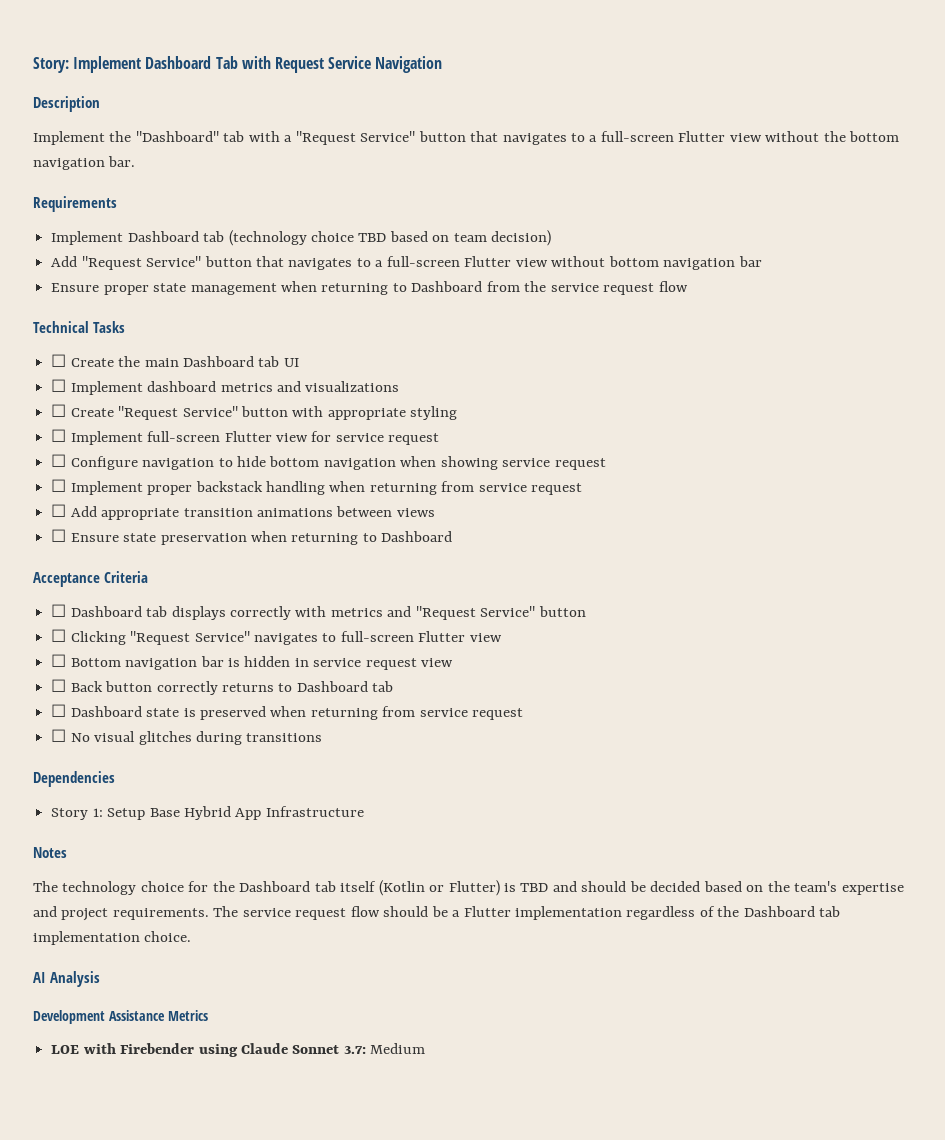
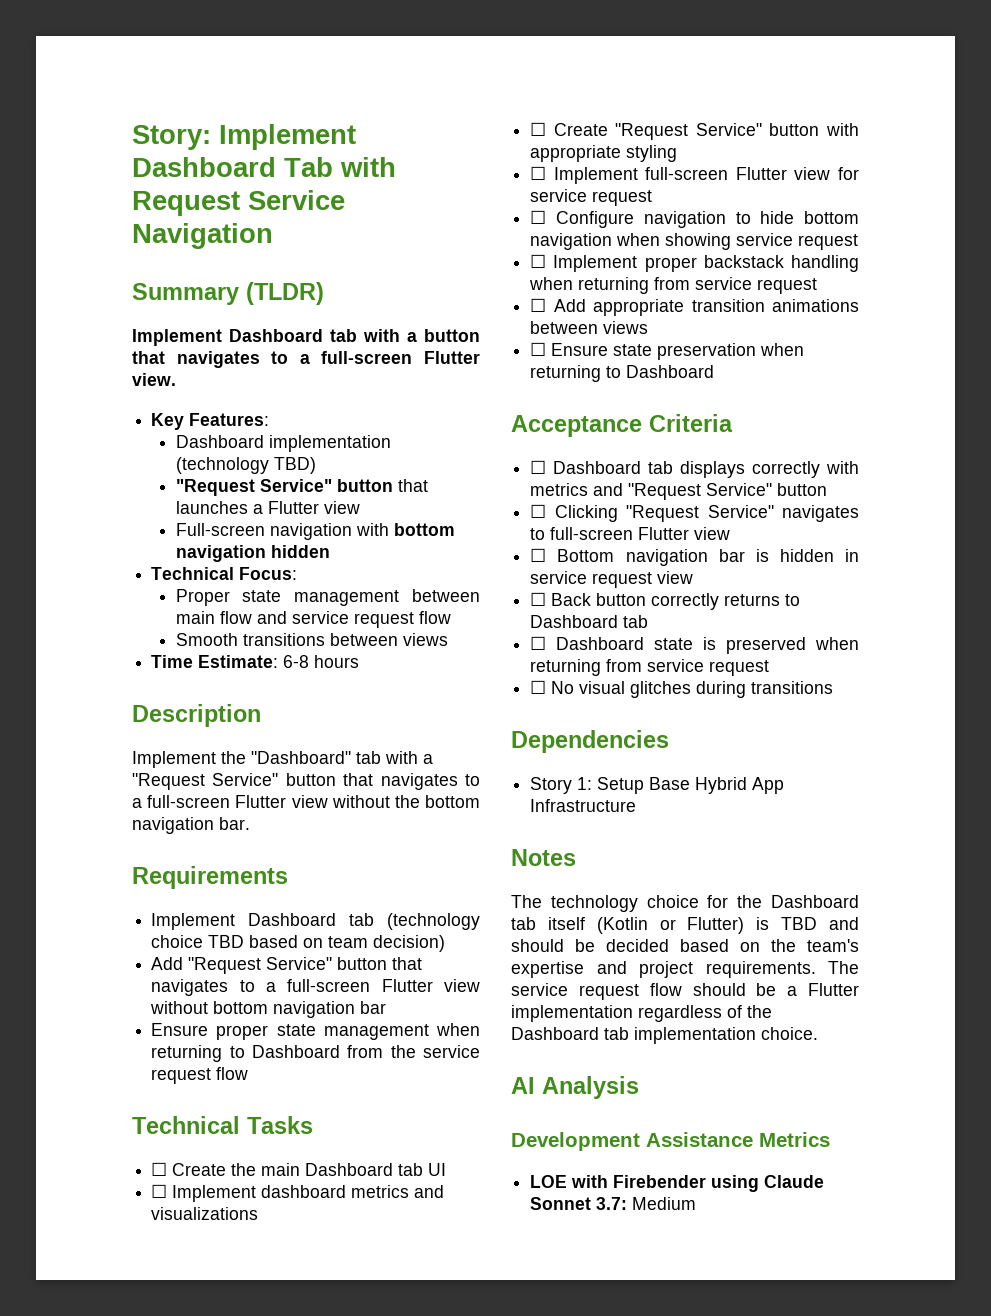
+ Summary (TLDR)
+ Implement Dashboard tab with a button that navigates to a full-screen Flutter view.
+ Key Features:
+ Dashboard implementation (technology TBD)
+ "Request Service" button that launches a Flutter view
+ Full-screen navigation with bottom navigation hidden
+ Technical Focus:
+ Proper state management between main flow and service request flow
+ Smooth transitions between views
+ Time Estimate: 6-8 hours

